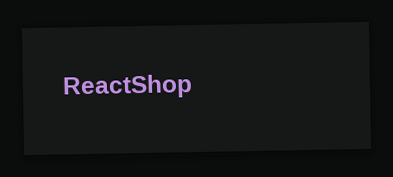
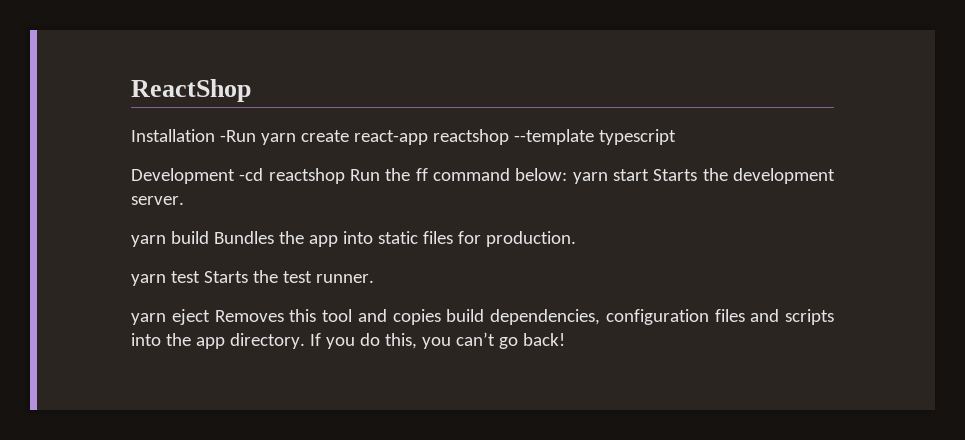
+ Installation -Run yarn create react-app reactshop --template typescript
+ Development -cd reactshop Run the ff command below: yarn start Starts the development server.
+ yarn build Bundles the app into static files for production.
+ yarn test Starts the test runner.
+ yarn eject Removes this tool and copies build dependencies, configuration files and scripts into the app directory. If you do this, you can’t go back!

